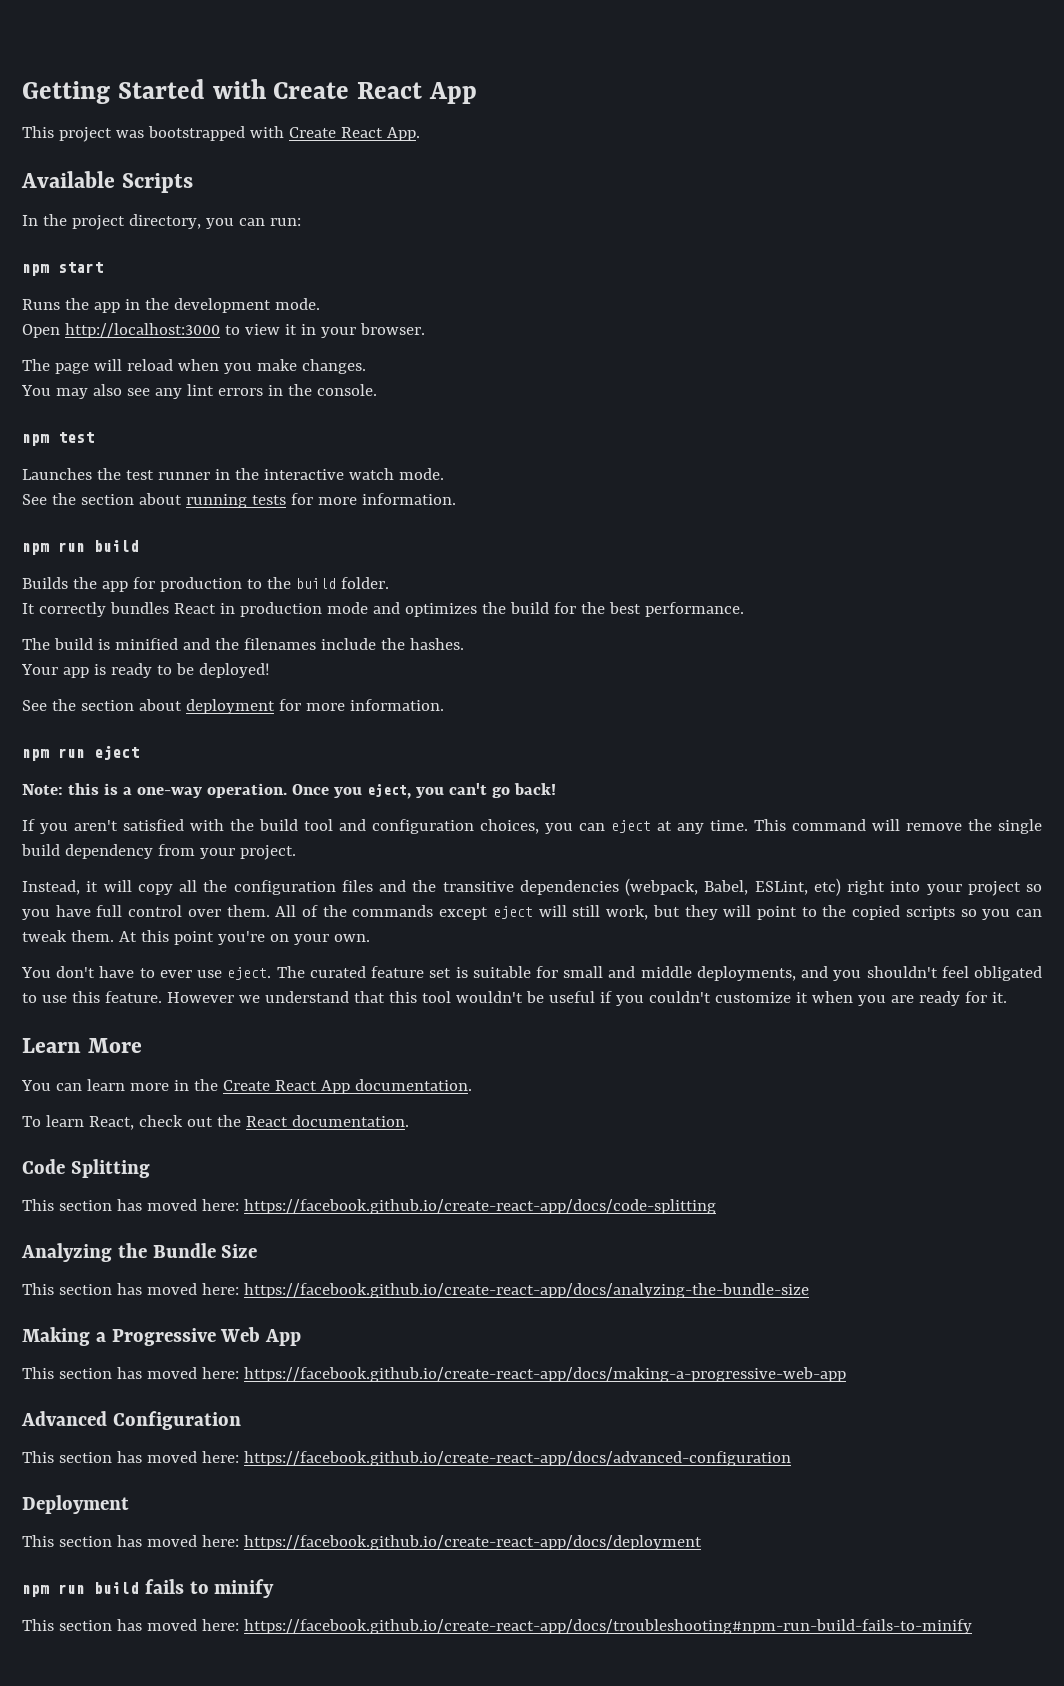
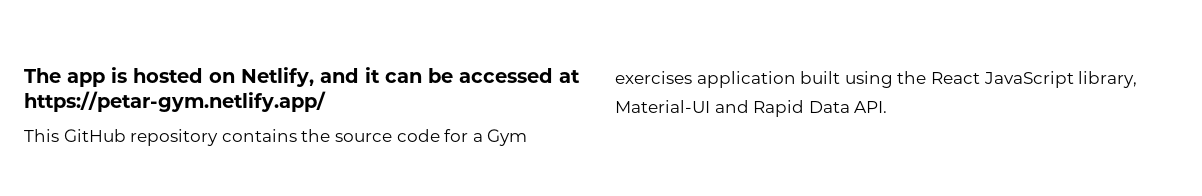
- Getting Started with Create React App
- This project was bootstrapped with Create React App.
- Available Scripts
- In the project directory, you can run:
- npm start
- Runs the app in the development mode.
- Open http://localhost:3000 to view it in your browser.
- The page will reload when you make changes.
- You may also see any lint errors in the console.
- npm test
- Launches the test runner in the interactive watch mode.
- See the section about running tests for more information.
- npm run build
- Builds the app for production to the build folder.
- It correctly bundles React in production mode and optimizes the build for the best performance.
- The build is minified and the filenames include the hashes.
- Your app is ready to be deployed!
- See the section about deployment for more information.
- npm run eject
- Note: this is a one-way operation. Once you eject, you can't go back!
- If you aren't satisfied with the build tool and configuration choices, you can eject at any time. This command will remove the single build dependency from your project.
- Instead, it will copy all the configuration files and the transitive dependencies (webpack, Babel, ESLint, etc) right into your project so you have full control over them. All of the commands except eject will still work, but they will point to the copied scripts so you can tweak them. At this point you're on your own.
- You don't have to ever use eject. The curated feature set is suitable for small and middle deployments, and you shouldn't feel obligated to use this feature. However we understand that this tool wouldn't be useful if you couldn't customize it when you are ready for it.
- Learn More
- You can learn more in the Create React App documentation.
- To learn React, check out the React documentation.
- Code Splitting
- This section has moved here: https://facebook.github.io/create-react-app/docs/code-splitting
- Analyzing the Bundle Size
- This section has moved here: https://facebook.github.io/create-react-app/docs/analyzing-the-bundle-size
- Making a Progressive Web App
- This section has moved here: https://facebook.github.io/create-react-app/docs/making-a-progressive-web-app
- Advanced Configuration
- This section has moved here: https://facebook.github.io/create-react-app/docs/advanced-configuration
- Deployment
- This section has moved here: https://facebook.github.io/create-react-app/docs/deployment
- npm run build fails to minify
- This section has moved here: https://facebook.github.io/create-react-app/docs/troubleshooting#npm-run-build-fails-to-minify
+ The app is hosted on Netlify, and it can be accessed at https://petar-gym.netlify.app/
+ This GitHub repository contains the source code for a Gym exercises application built using the React JavaScript library, Material-UI and Rapid Data API.

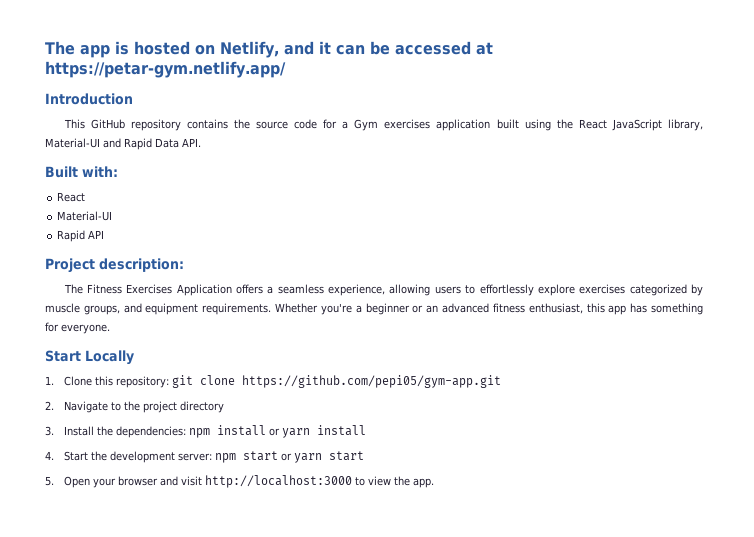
+ Introduction
+ Built with:
+ React
+ Material-UI
+ Rapid API
+ Project description:
+ The Fitness Exercises Application offers a seamless experience, allowing users to effortlessly explore exercises categorized by muscle groups, and equipment requirements. Whether you're a beginner or an advanced fitness enthusiast, this app has something for everyone.
+ Start Locally
+ 1. Clone this repository: git clone https://github.com/pepi05/gym-app.git
+ 2. Navigate to the project directory
+ 3. Install the dependencies: npm install or yarn install
+ 4. Start the development server: npm start or yarn start
+ 5. Open your browser and visit http://localhost:3000 to view the app.

